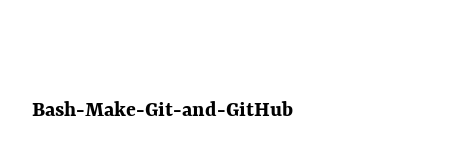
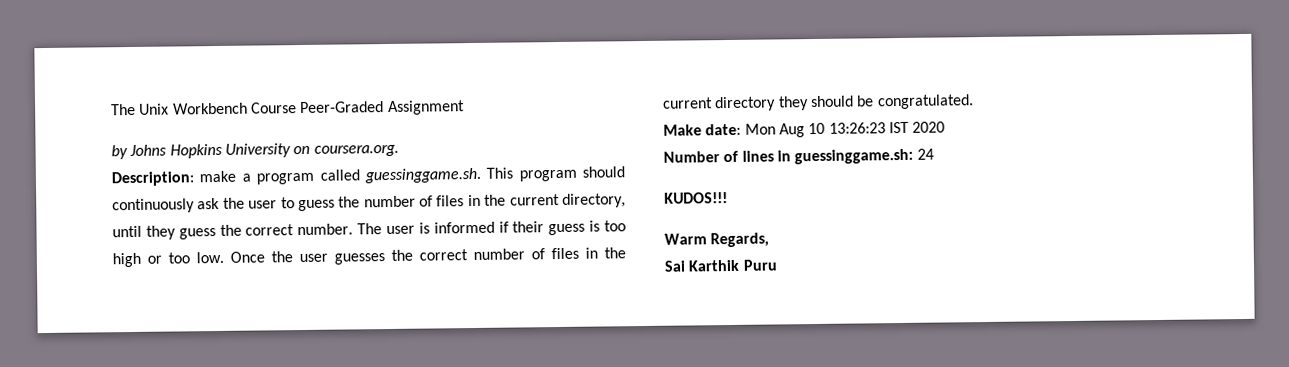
- Bash-Make-Git-and-GitHub
+ The Unix Workbench Course Peer-Graded Assignment
+ by Johns Hopkins University on coursera.org.
+ Description: make a program called guessinggame.sh. This program should continuously ask the user to guess the number of files in the current directory, until they guess the correct number. The user is informed if their guess is too high or too low. Once the user guesses the correct number of files in the current directory they should be congratulated.
+ Make date: Mon Aug 10 13:26:23 IST 2020
+ Number of lines in guessinggame.sh: 24
+ KUDOS!!!
+ Warm Regards,
+ Sai Karthik Puru

